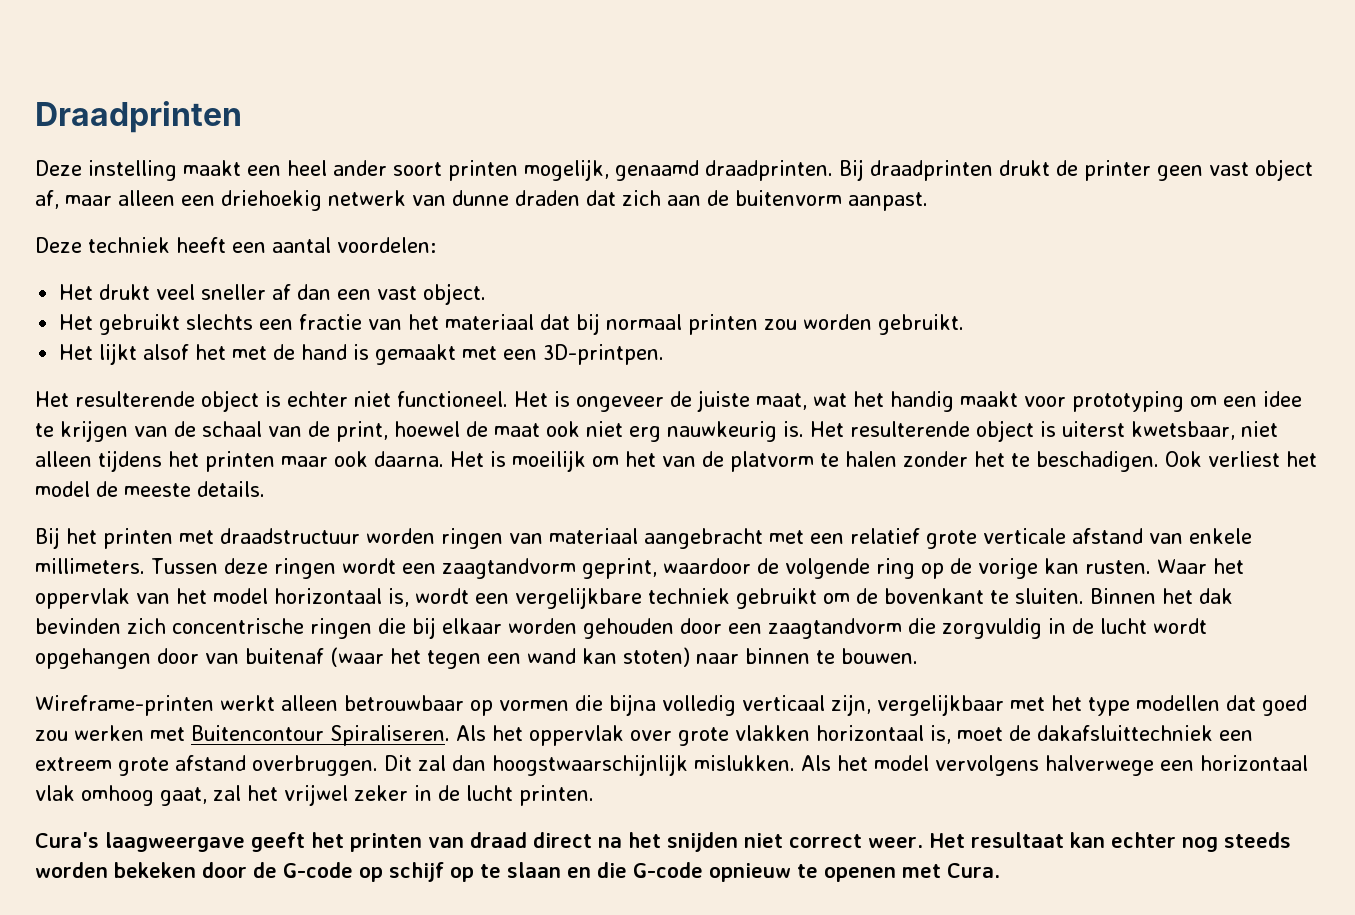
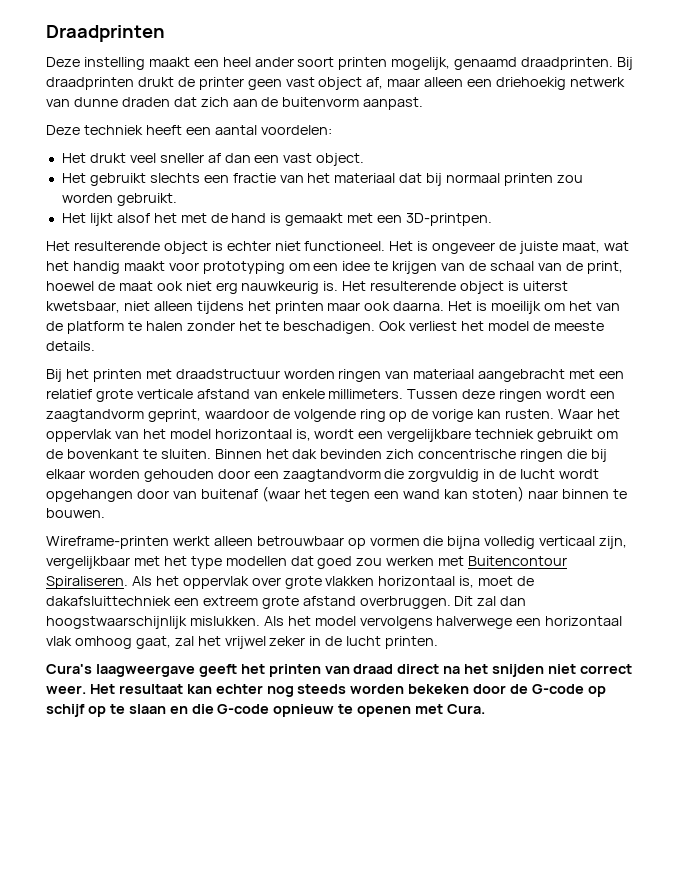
- Het is moeilijk om het van de platvorm te halen zonder het te beschadigen.
+ Het is moeilijk om het van de platform te halen zonder het te beschadigen.

